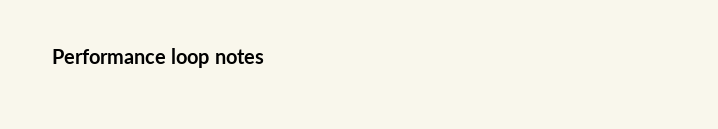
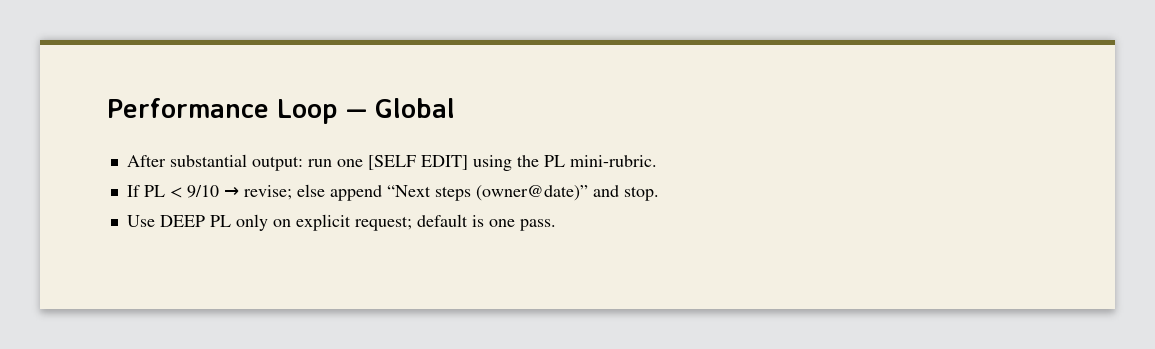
- Performance loop notes
+ Performance Loop — Global
+ After substantial output: run one [SELF EDIT] using the PL mini-rubric.
+ If PL < 9/10 → revise; else append “Next steps (owner@date)” and stop.
+ Use DEEP PL only on explicit request; default is one pass.

